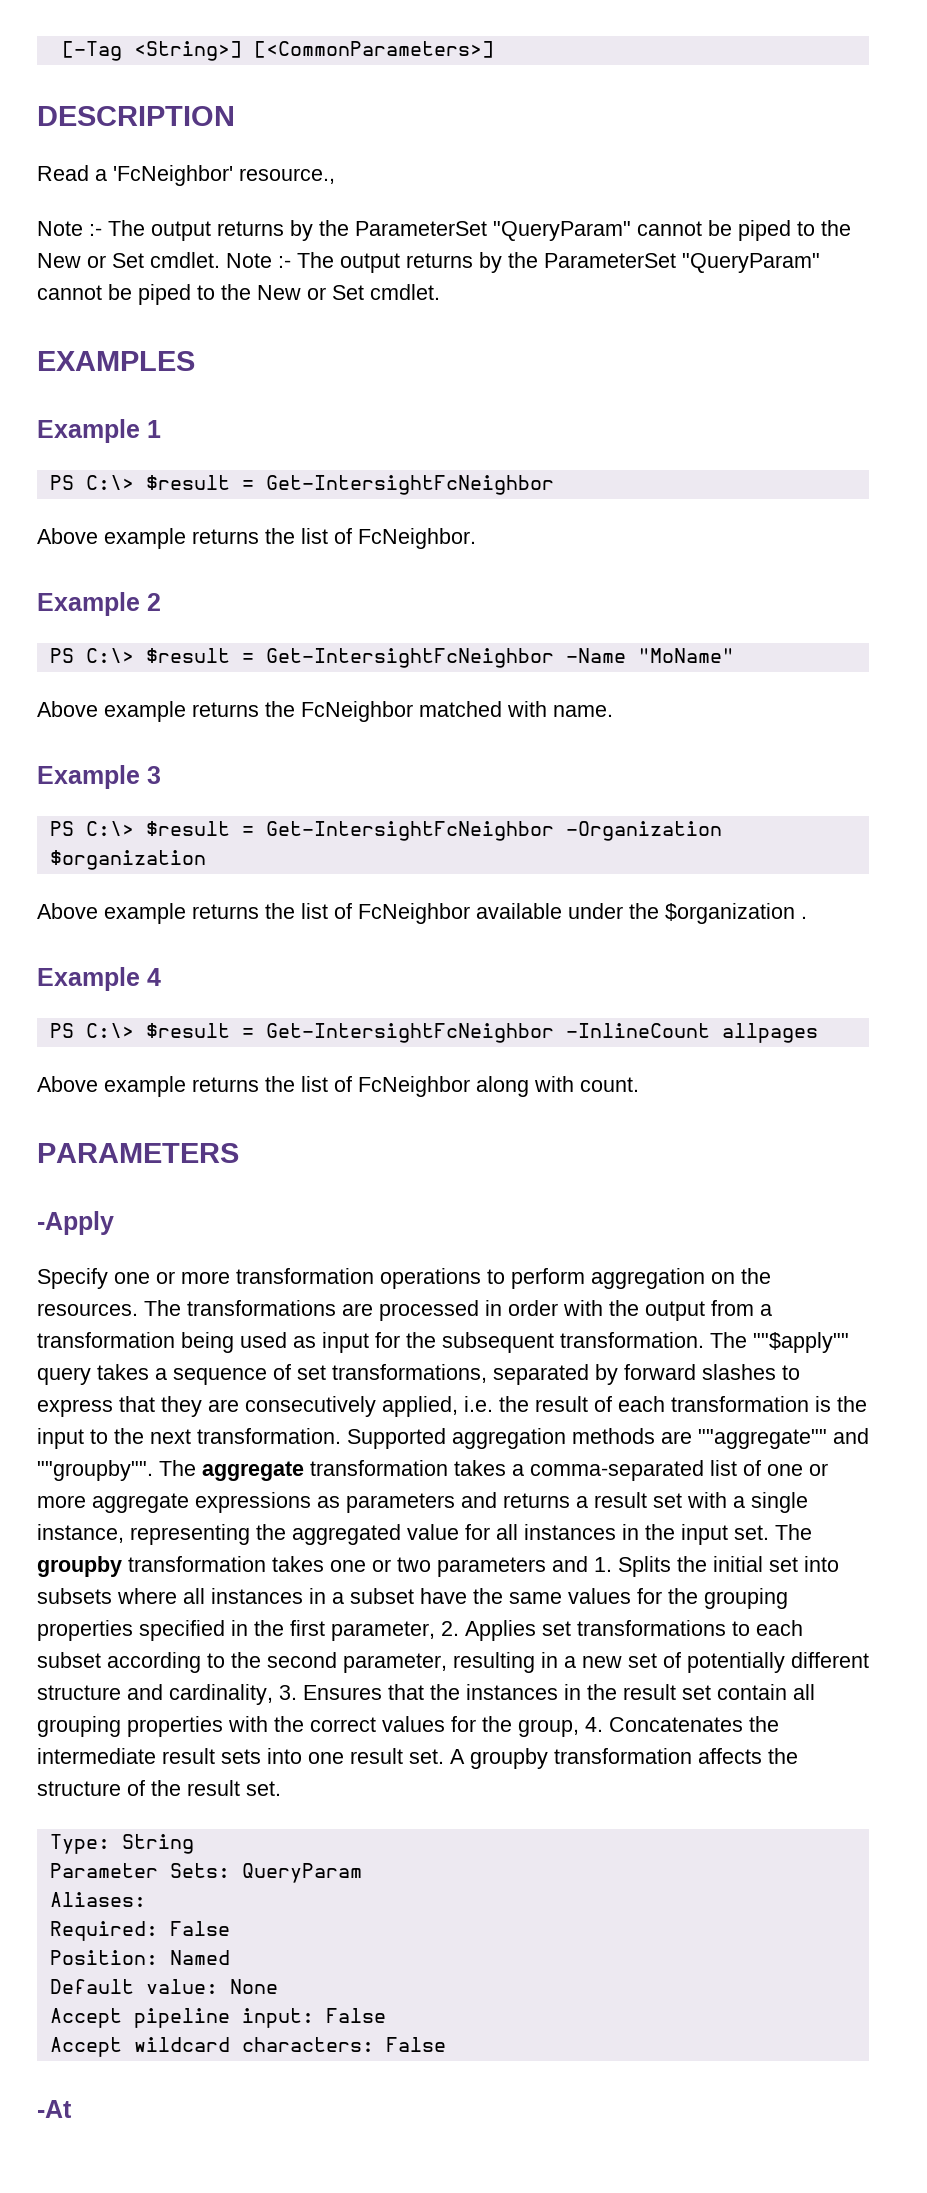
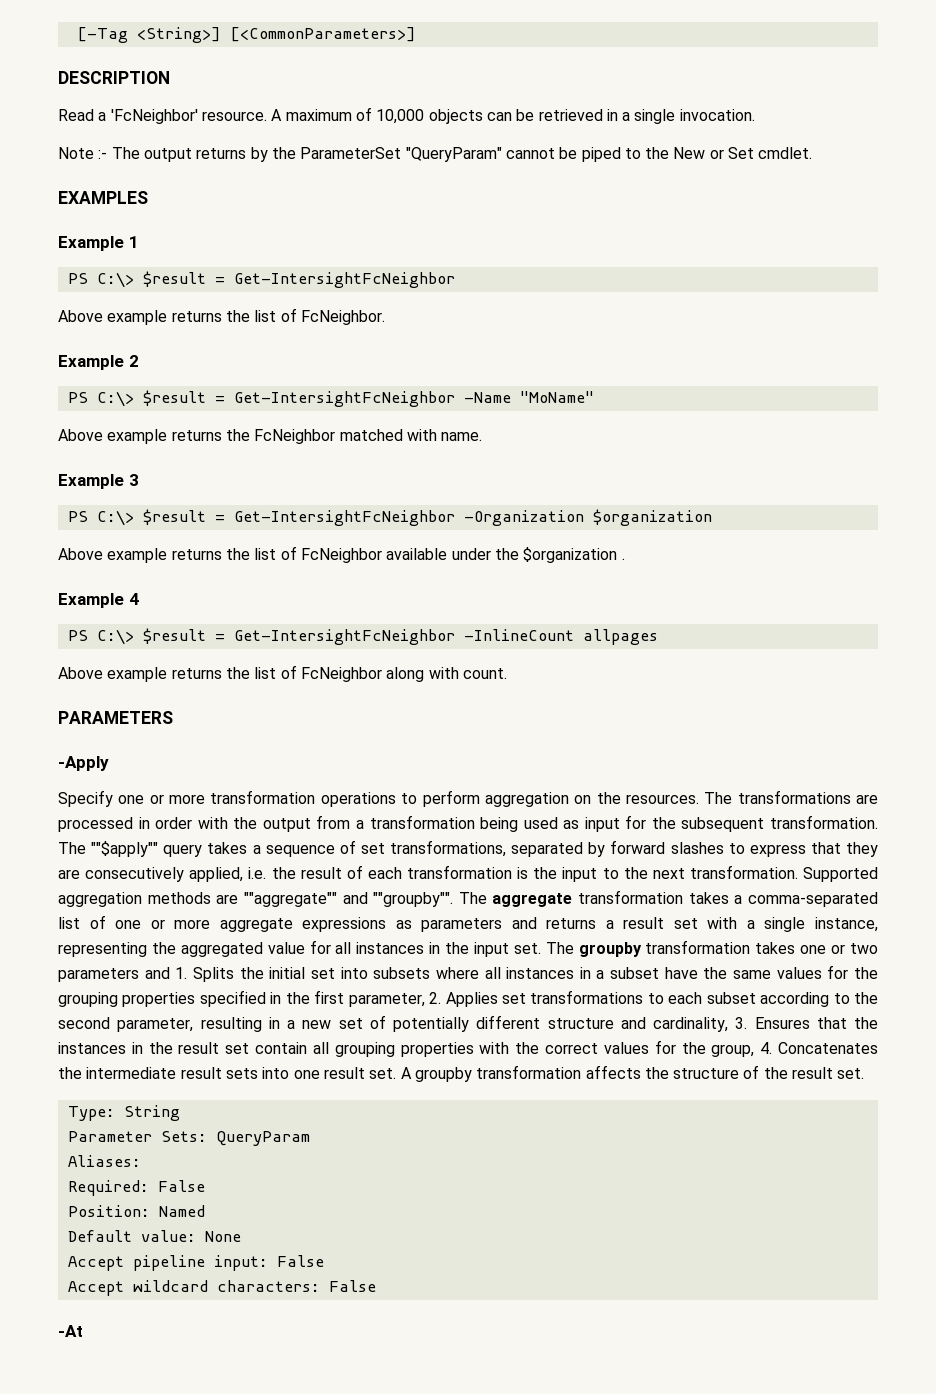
- Read a 'FcNeighbor' resource.,
+ Read a 'FcNeighbor' resource. A maximum of 10,000 objects can be retrieved in a single invocation.
- Note :- The output returns by the ParameterSet "QueryParam" cannot be piped to the New or Set cmdlet. Note :- The output returns by the ParameterSet "QueryParam" cannot be piped to the New or Set cmdlet.
+ Note :- The output returns by the ParameterSet "QueryParam" cannot be piped to the New or Set cmdlet.

